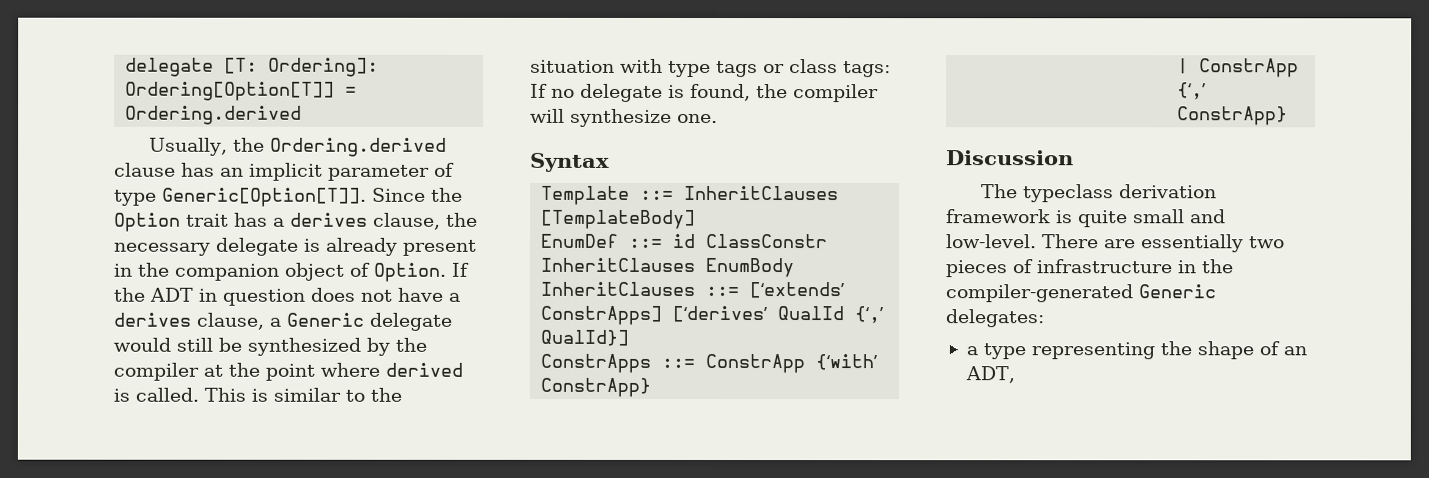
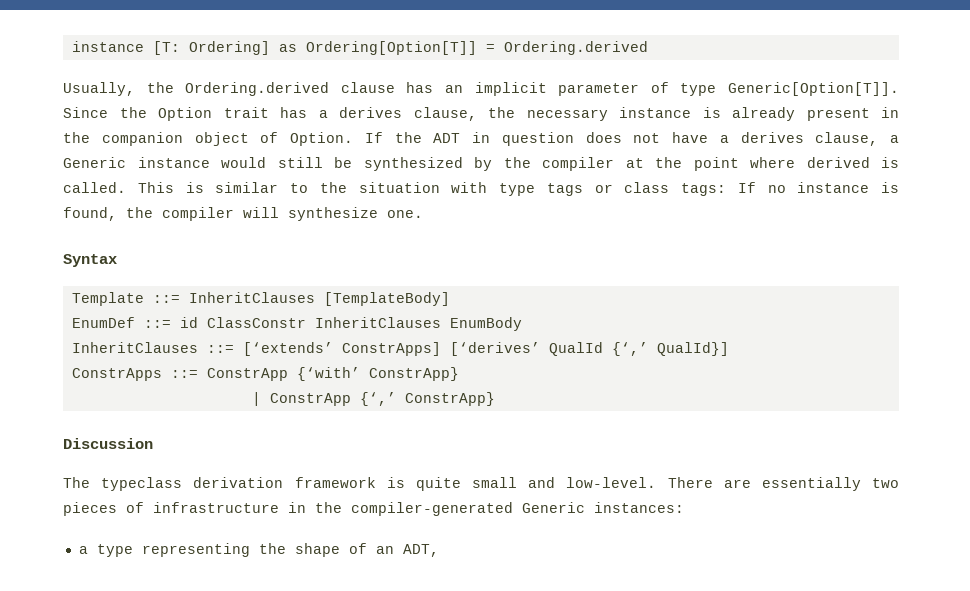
- delegate [T: Ordering]: Ordering[Option[T]] = Ordering.derived
+ instance [T: Ordering] as Ordering[Option[T]] = Ordering.derived
- Since the Option trait has a derives clause, the necessary delegate is already present in the companion object of Option.
+ Since the Option trait has a derives clause, the necessary instance is already present in the companion object of Option.
- If the ADT in question does not have a derives clause, a Generic delegate would still be synthesized by the compiler at the point where derived is called.
+ If the ADT in question does not have a derives clause, a Generic instance would still be synthesized by the compiler at the point where derived is called.
- This is similar to the situation with type tags or class tags: If no delegate is found, the compiler will synthesize one.
+ This is similar to the situation with type tags or class tags: If no instance is found, the compiler will synthesize one.
- There are essentially two pieces of infrastructure in the compiler-generated Generic delegates:
+ There are essentially two pieces of infrastructure in the compiler-generated Generic instances:

